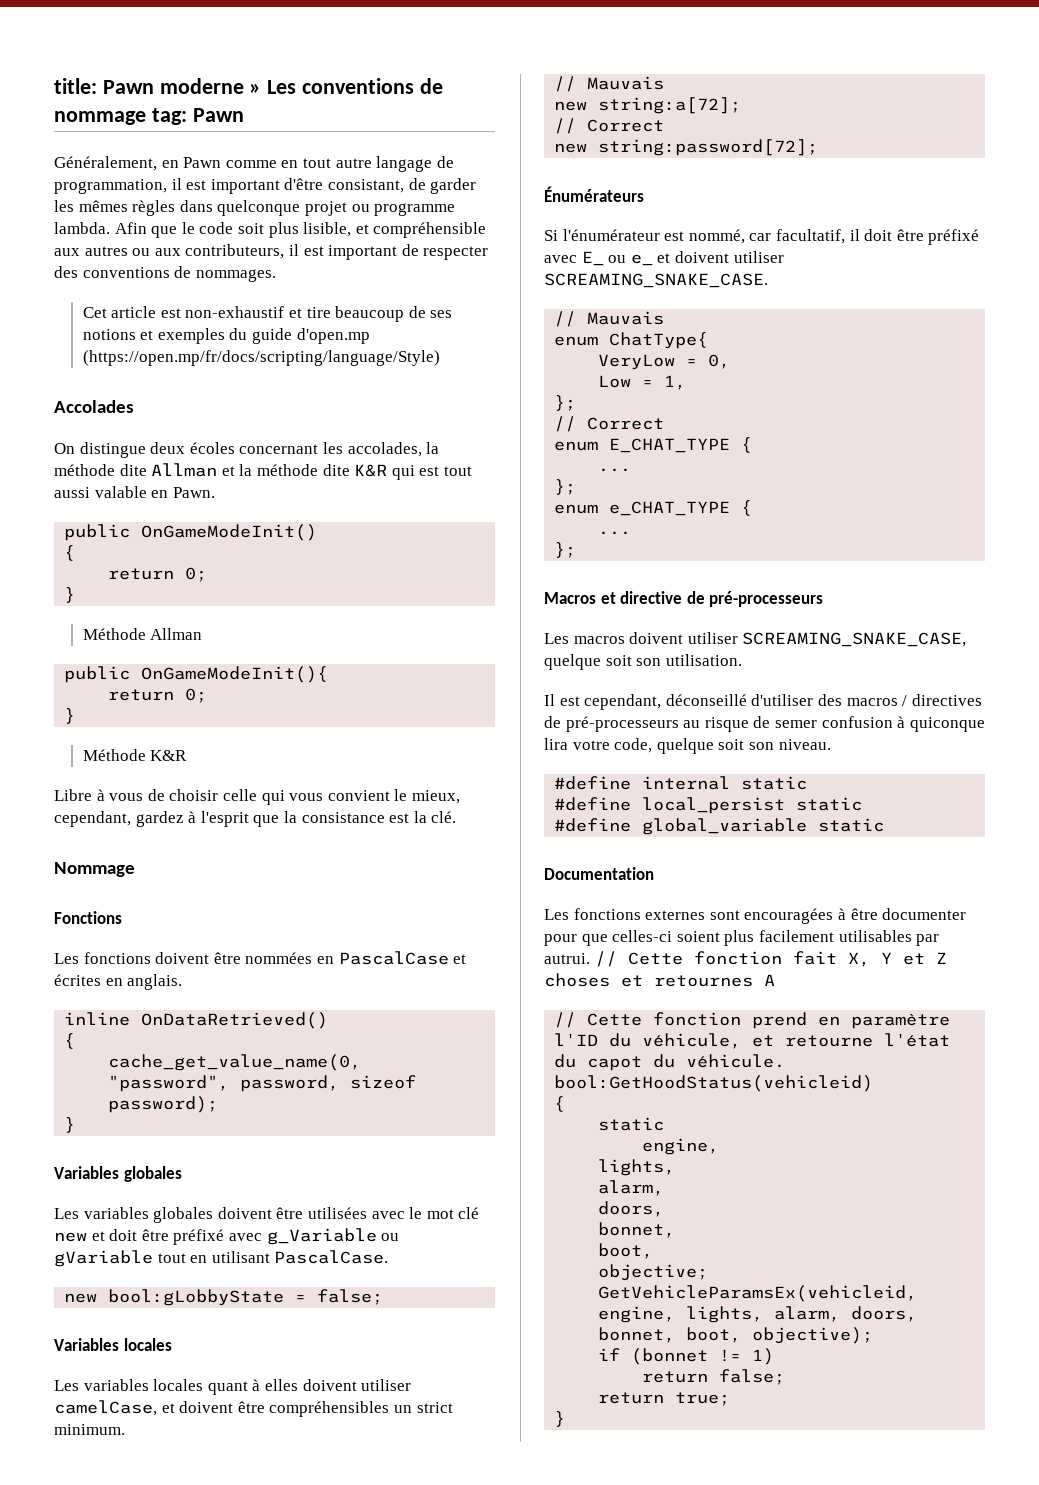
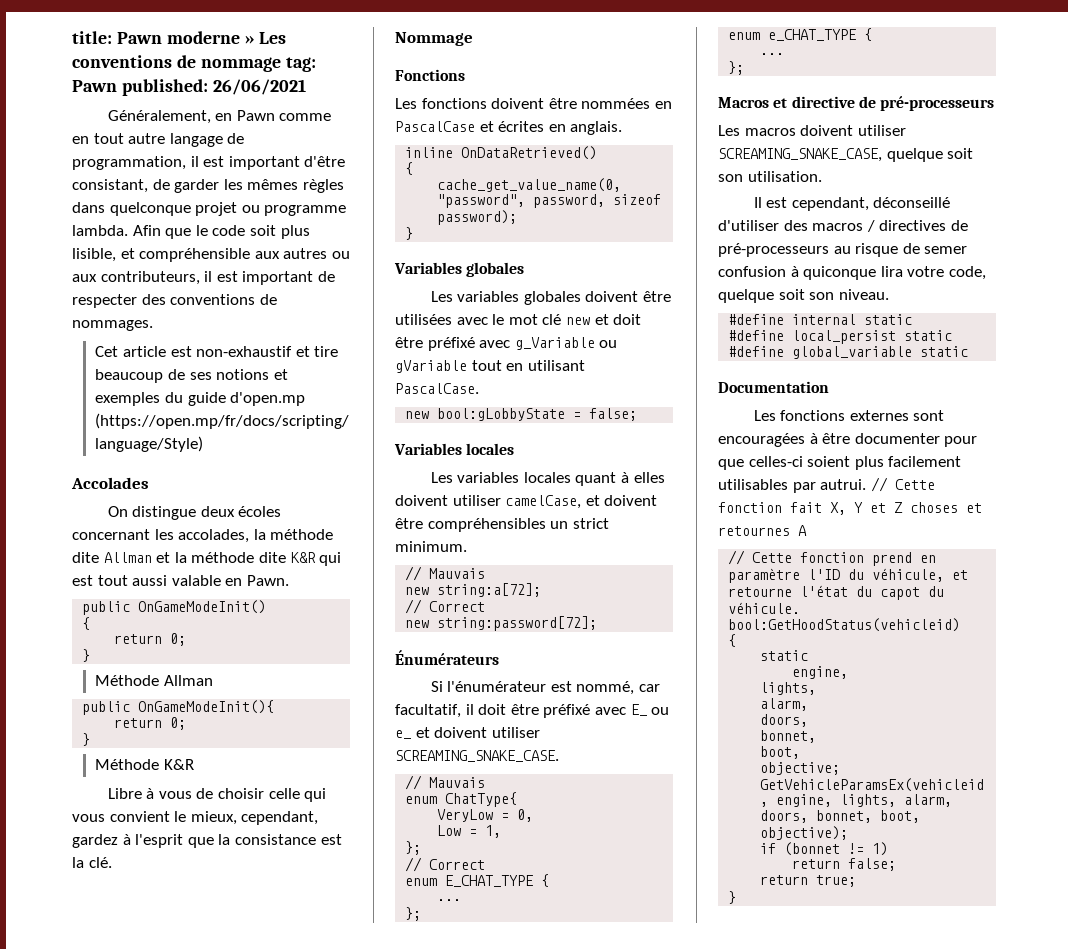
- title: Pawn moderne » Les conventions de nommage tag: Pawn
+ title: Pawn moderne » Les conventions de nommage tag: Pawn published: 26/06/2021

